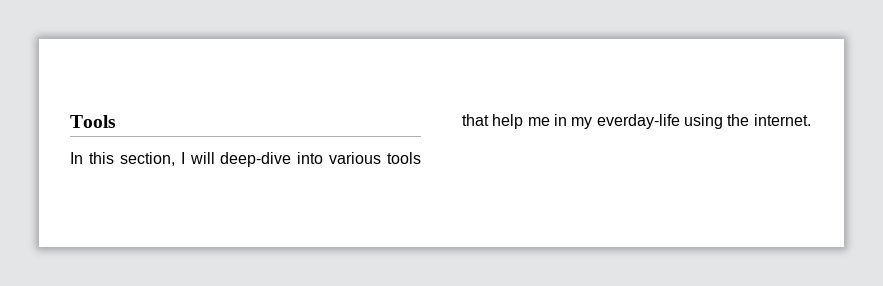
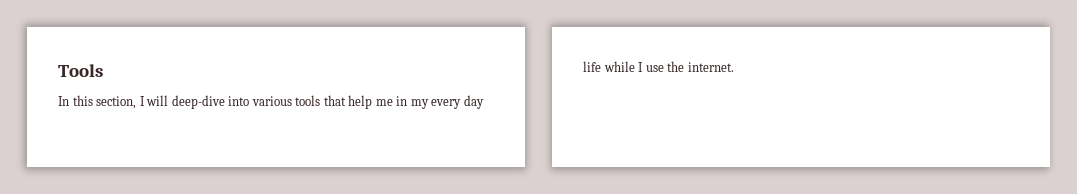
- In this section, I will deep-dive into various tools that help me in my everday-life using the internet.
+ In this section, I will deep-dive into various tools that help me in my every day life while I use the internet.

